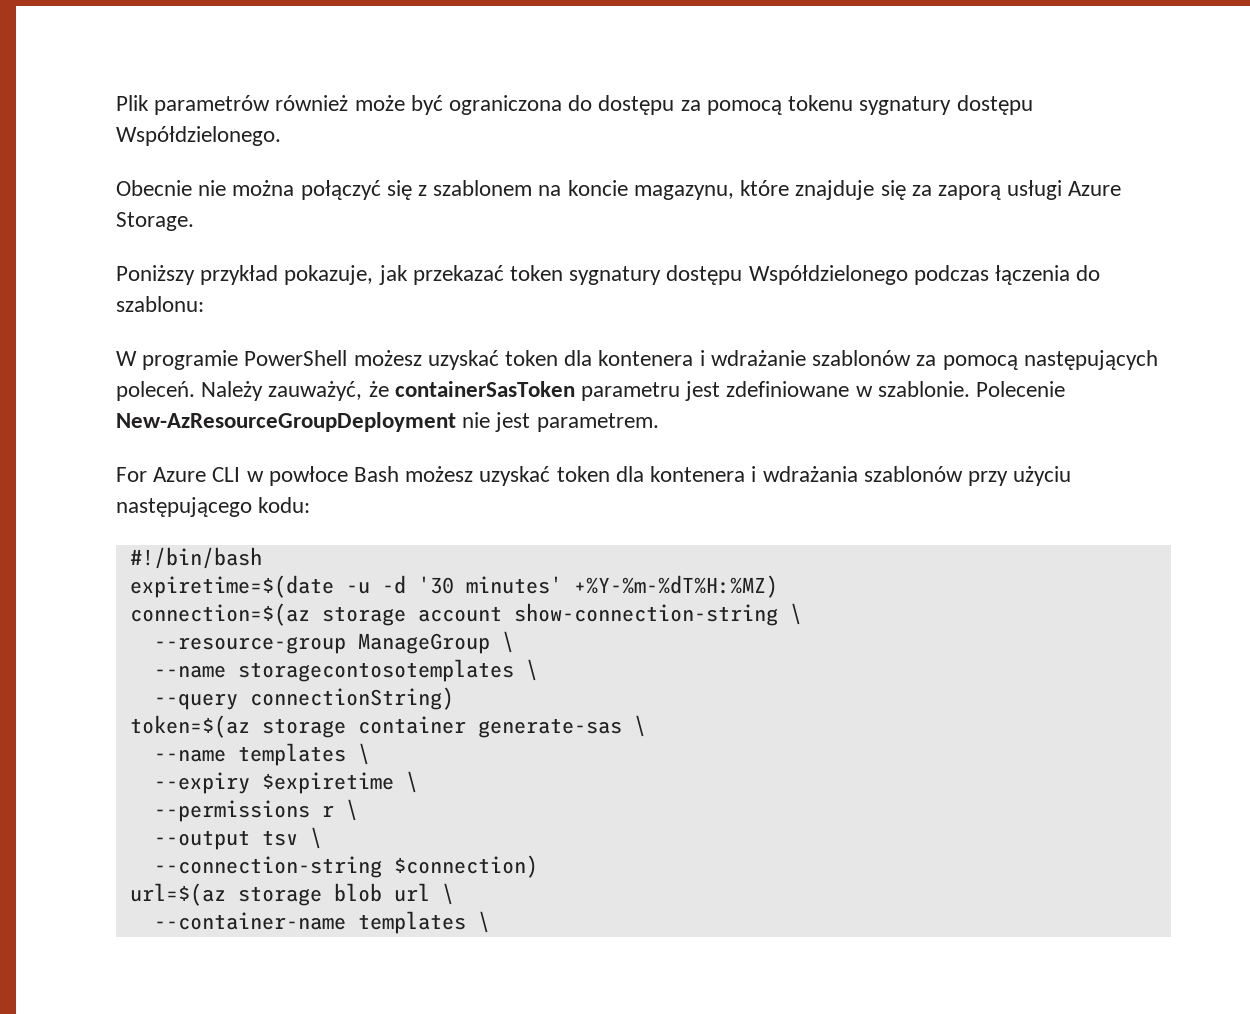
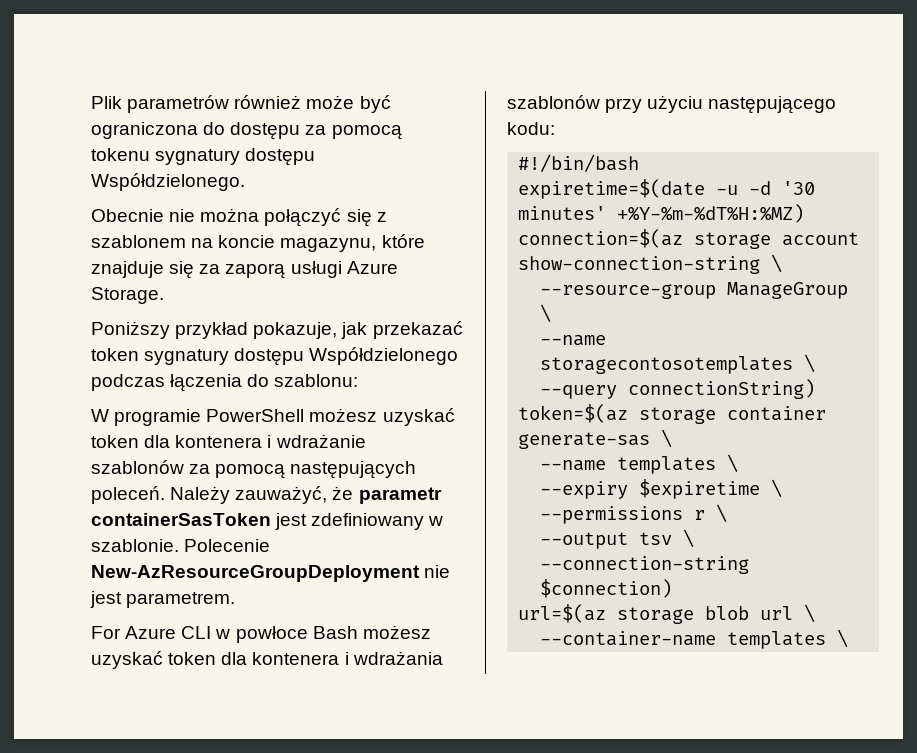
- Należy zauważyć, że containerSasToken parametru jest zdefiniowane w szablonie.
+ Należy zauważyć, że parametr containerSasToken jest zdefiniowany w szablonie.

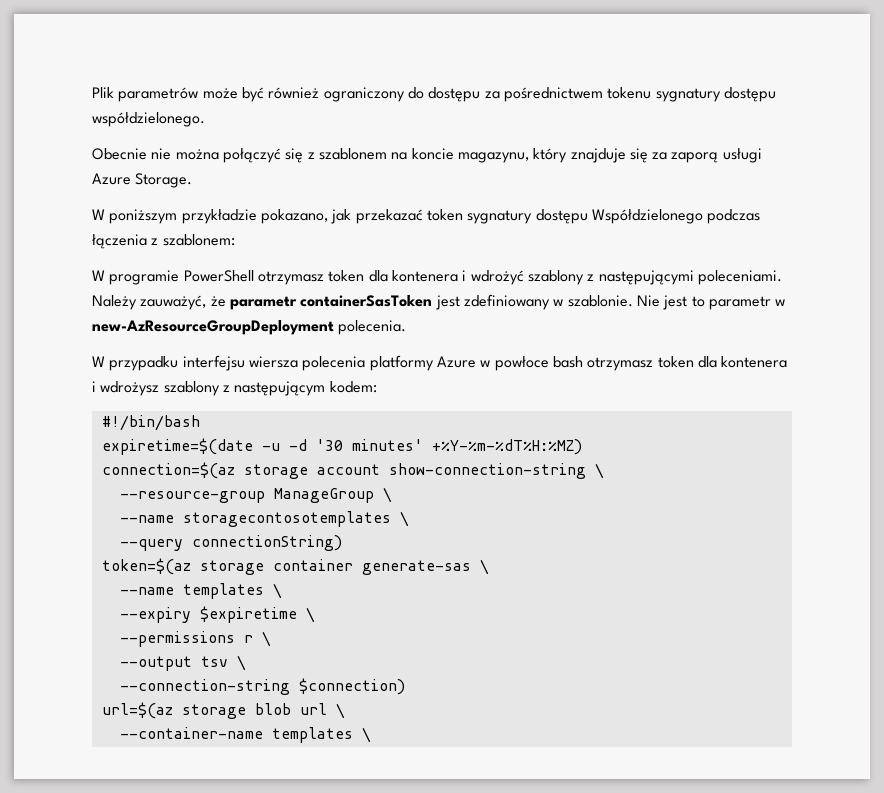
- Plik parametrów również może być ograniczona do dostępu za pomocą tokenu sygnatury dostępu Współdzielonego.
+ Plik parametrów może być również ograniczony do dostępu za pośrednictwem tokenu sygnatury dostępu współdzielonego.
- Obecnie nie można połączyć się z szablonem na koncie magazynu, które znajduje się za zaporą usługi Azure Storage.
+ Obecnie nie można połączyć się z szablonem na koncie magazynu, który znajduje się za zaporą usługi Azure Storage.
- Poniższy przykład pokazuje, jak przekazać token sygnatury dostępu Współdzielonego podczas łączenia do szablonu:
+ W poniższym przykładzie pokazano, jak przekazać token sygnatury dostępu Współdzielonego podczas łączenia z szablonem:
- W programie PowerShell możesz uzyskać token dla kontenera i wdrażanie szablonów za pomocą następujących poleceń.
+ W programie PowerShell otrzymasz token dla kontenera i wdrożyć szablony z następującymi poleceniami.
- Polecenie New-AzResourceGroupDeployment nie jest parametrem.
- For Azure CLI w powłoce Bash możesz uzyskać token dla kontenera i wdrażania szablonów przy użyciu następującego kodu:
+ Nie jest to parametr w new-AzResourceGroupDeployment polecenia.
+ W przypadku interfejsu wiersza polecenia platformy Azure w powłoce bash otrzymasz token dla kontenera i wdrożysz szablony z następującym kodem:

